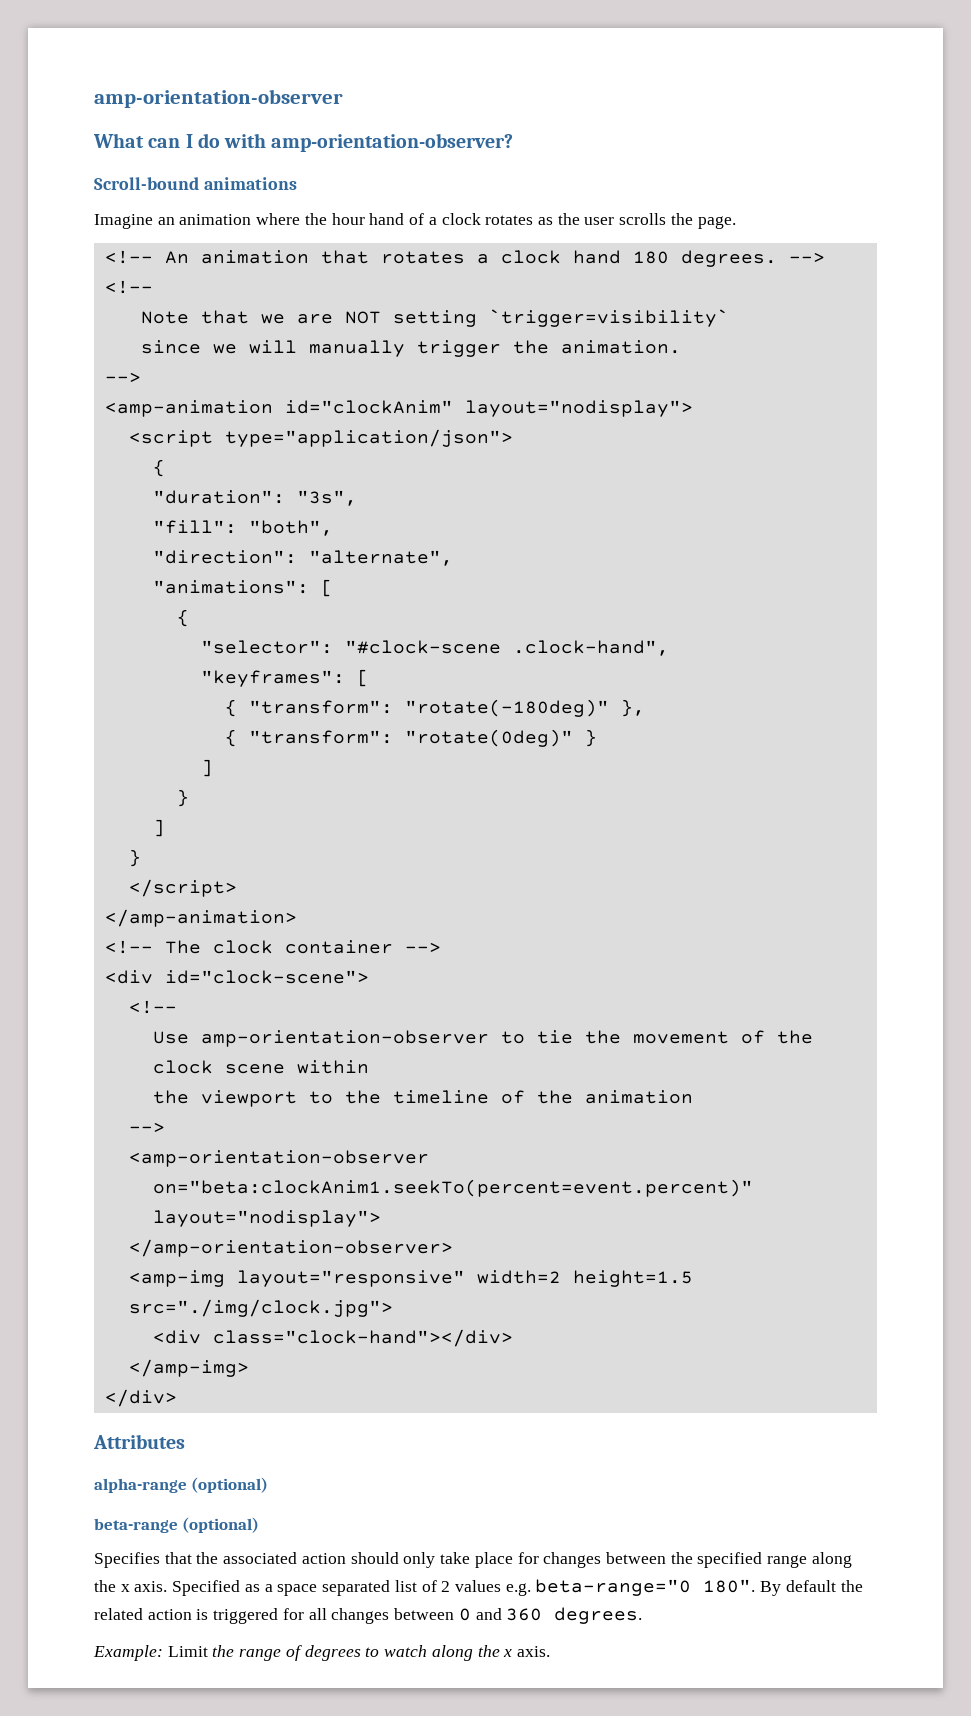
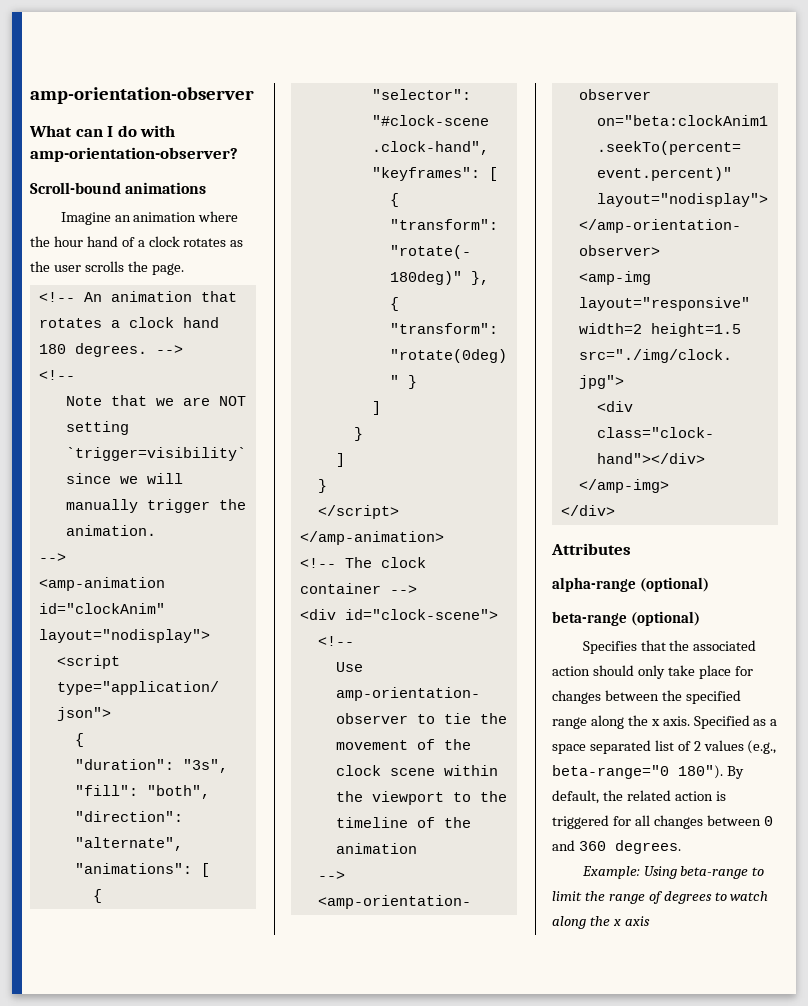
- Specified as a space separated list of 2 values e.g. beta-range="0 180". By default the related action is triggered for all changes between 0 and 360 degrees.
+ Specified as a space separated list of 2 values (e.g., beta-range="0 180"). By default, the related action is triggered for all changes between 0 and 360 degrees.
- Example: Limit the range of degrees to watch along the x axis.
+ Example: Using beta-range to limit the range of degrees to watch along the x axis

